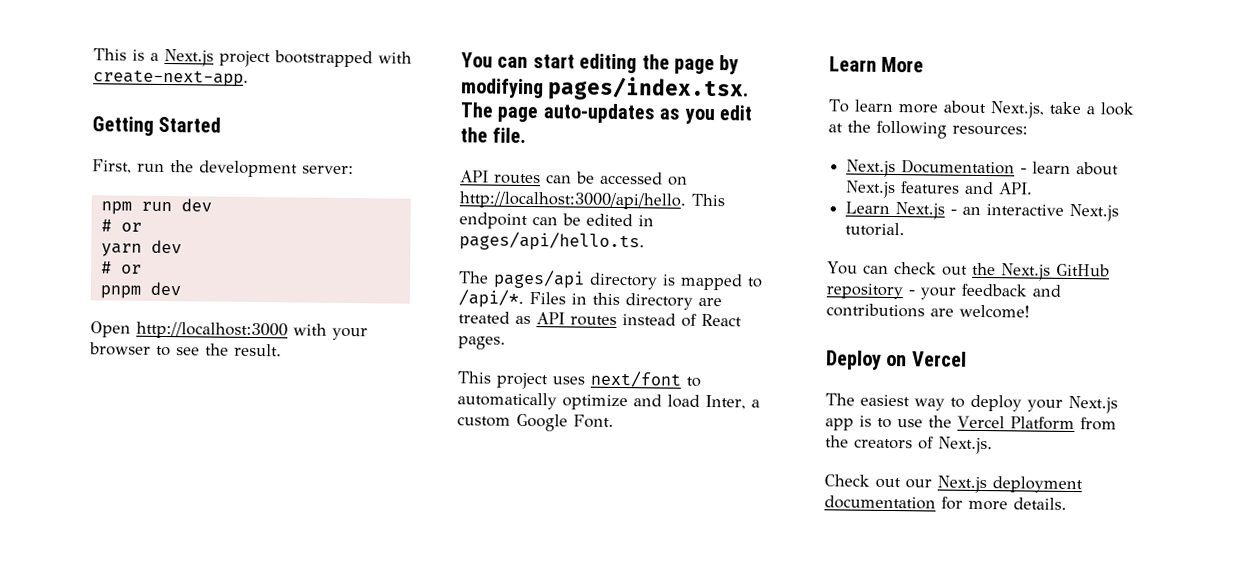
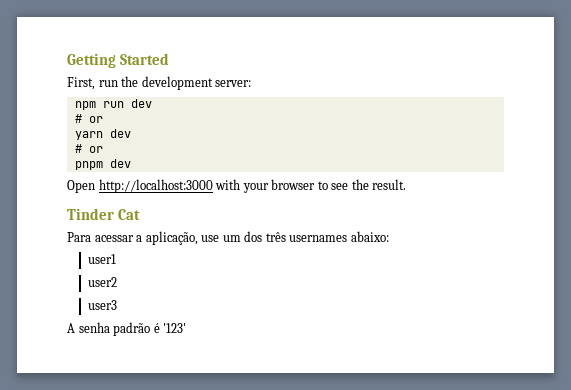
- This is a Next.js project bootstrapped with create-next-app.
- You can start editing the page by modifying pages/index.tsx. The page auto-updates as you edit the file.
- API routes can be accessed on http://localhost:3000/api/hello. This endpoint can be edited in pages/api/hello.ts.
- The pages/api directory is mapped to /api/*. Files in this directory are treated as API routes instead of React pages.
- This project uses next/font to automatically optimize and load Inter, a custom Google Font.
- Learn More
- To learn more about Next.js, take a look at the following resources:
- Next.js Documentation - learn about Next.js features and API.
- Learn Next.js - an interactive Next.js tutorial.
- You can check out the Next.js GitHub repository - your feedback and contributions are welcome!
- Deploy on Vercel
- The easiest way to deploy your Next.js app is to use the Vercel Platform from the creators of Next.js.
- Check out our Next.js deployment documentation for more details.
+ Tinder Cat
+ Para acessar a aplicação, use um dos três usernames abaixo:
+ user1
+ user2
+ user3
+ A senha padrão é '123'

